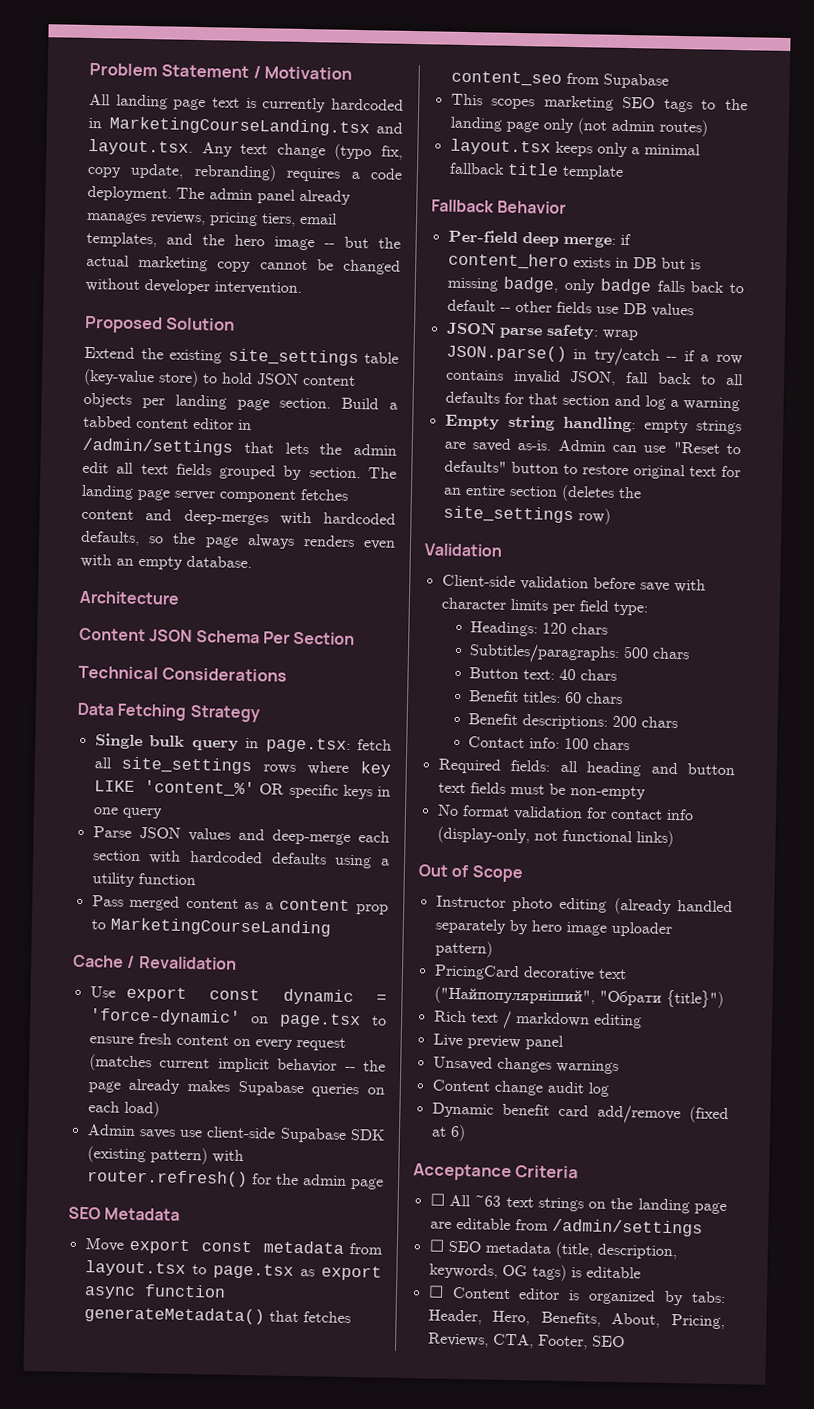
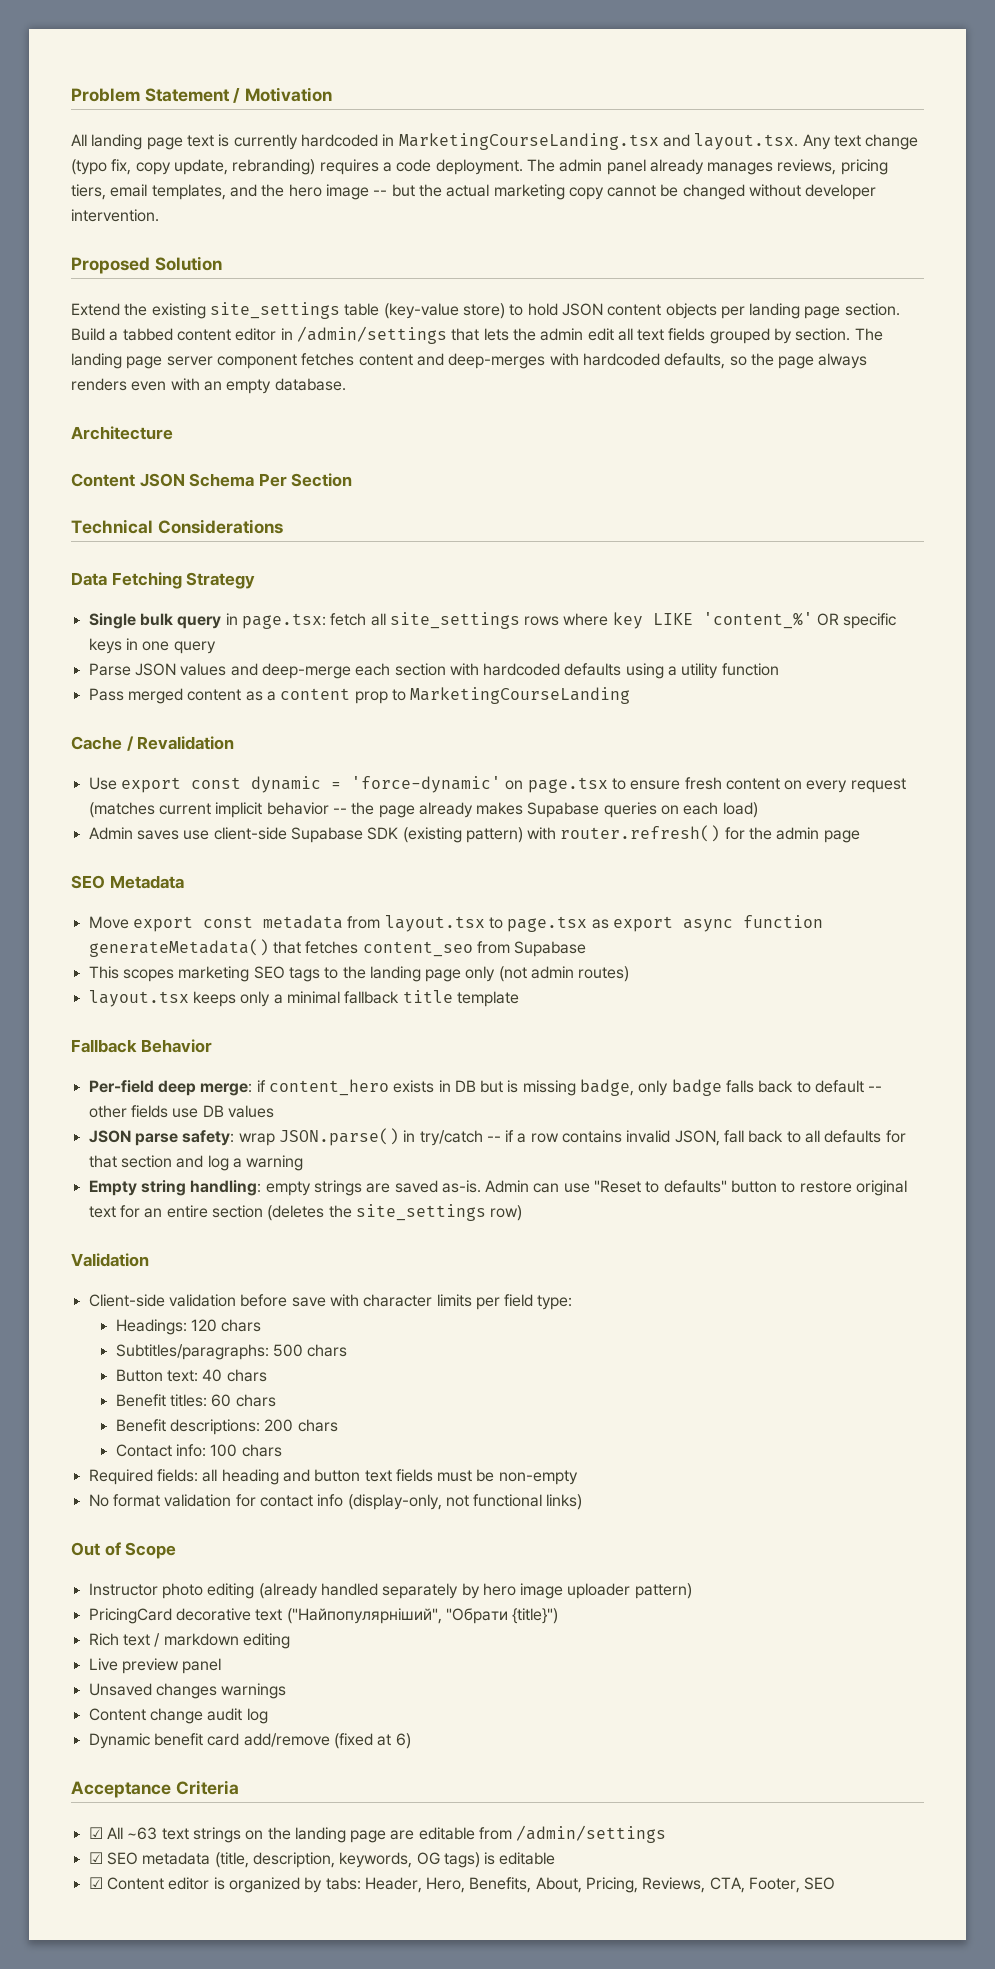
- ☐ All ~63 text strings on the landing page are editable from /admin/settings
+ ☑ All ~63 text strings on the landing page are editable from /admin/settings
- ☐ SEO metadata (title, description, keywords, OG tags) is editable
+ ☑ SEO metadata (title, description, keywords, OG tags) is editable
- ☐ Content editor is organized by tabs: Header, Hero, Benefits, About, Pricing, Reviews, CTA, Footer, SEO
+ ☑ Content editor is organized by tabs: Header, Hero, Benefits, About, Pricing, Reviews, CTA, Footer, SEO

